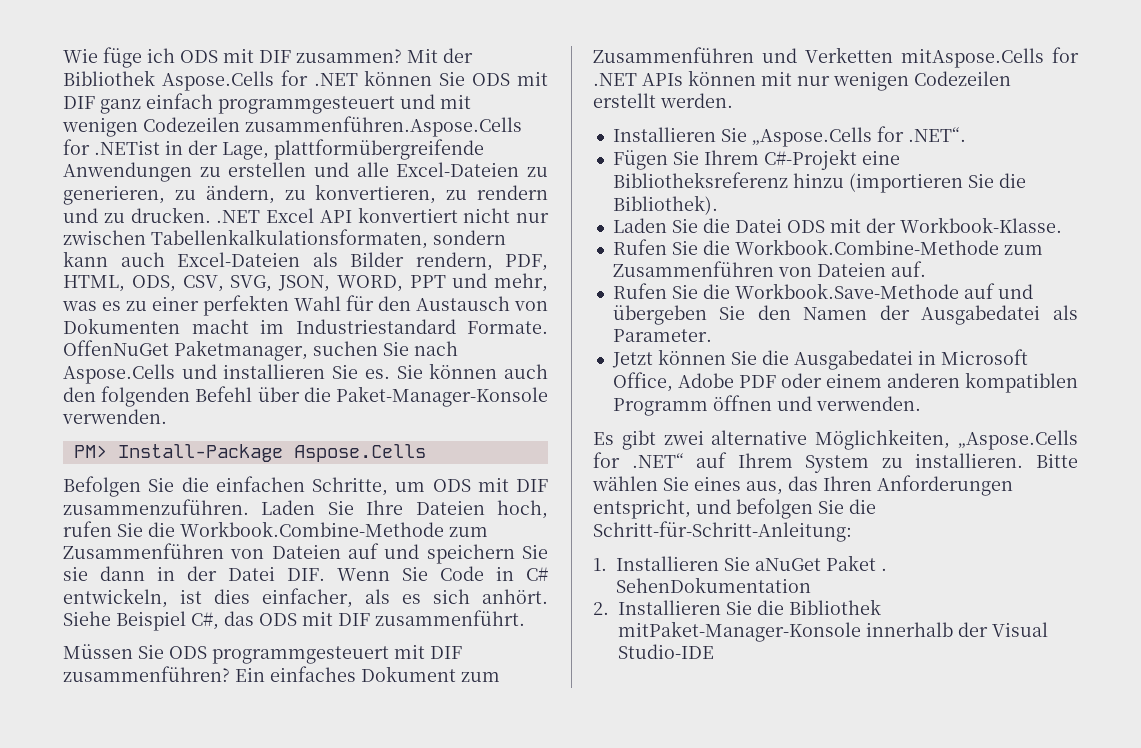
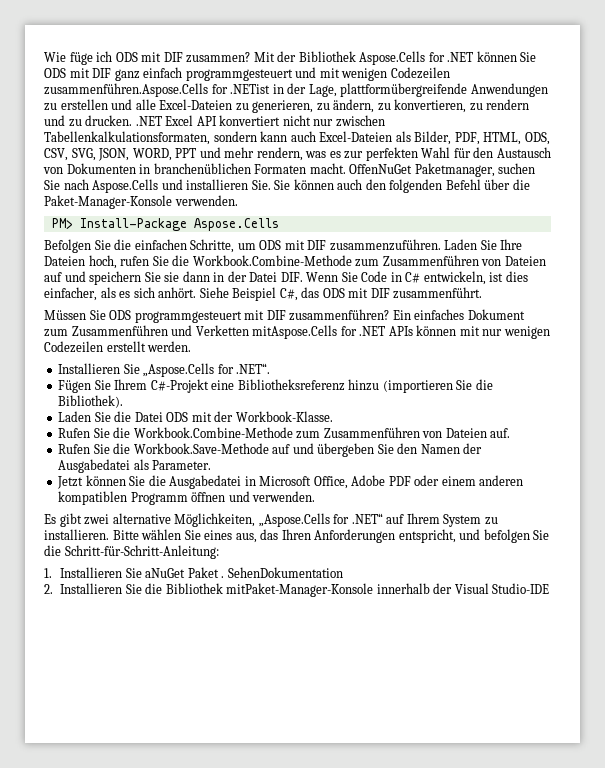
- Mit der Bibliothek Aspose.Cells for .NET können Sie ODS mit DIF ganz einfach programmgesteuert und mit wenigen Codezeilen zusammenführen.Aspose.Cells for .NETist in der Lage, plattformübergreifende Anwendungen zu erstellen und alle Excel-Dateien zu generieren, zu ändern, zu konvertieren, zu rendern und zu drucken. .NET Excel API konvertiert nicht nur zwischen Tabellenkalkulationsformaten, sondern kann auch Excel-Dateien als Bilder rendern, PDF, HTML, ODS, CSV, SVG, JSON, WORD, PPT und mehr, was es zu einer perfekten Wahl für den Austausch von Dokumenten macht im Industriestandard Formate.
+ Mit der Bibliothek Aspose.Cells for .NET können Sie ODS mit DIF ganz einfach programmgesteuert und mit wenigen Codezeilen zusammenführen.Aspose.Cells for .NETist in der Lage, plattformübergreifende Anwendungen zu erstellen und alle Excel-Dateien zu generieren, zu ändern, zu konvertieren, zu rendern und zu drucken. .NET Excel API konvertiert nicht nur zwischen Tabellenkalkulationsformaten, sondern kann auch Excel-Dateien als Bilder, PDF, HTML, ODS, CSV, SVG, JSON, WORD, PPT und mehr rendern, was es zur perfekten Wahl für den Austausch von Dokumenten in branchenüblichen Formaten macht.
- OffenNuGet Paketmanager, suchen Sie nach Aspose.Cells und installieren Sie es. Sie können auch den folgenden Befehl über die Paket-Manager-Konsole verwenden.
+ OffenNuGet Paketmanager, suchen Sie nach Aspose.Cells und installieren Sie. Sie können auch den folgenden Befehl über die Paket-Manager-Konsole verwenden.

